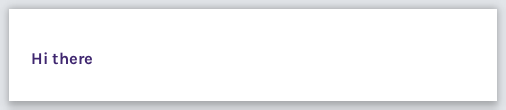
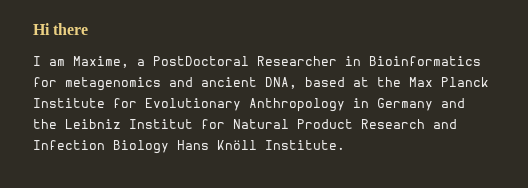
+ I am Maxime, a PostDoctoral Researcher in Bioinformatics for metagenomics and ancient DNA, based at the Max Planck Institute for Evolutionary Anthropology in Germany and the Leibniz Institut for Natural Product Research and Infection Biology Hans Knöll Institute.

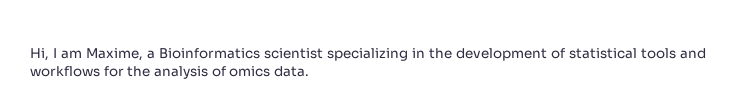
- Hi there
- I am Maxime, a PostDoctoral Researcher in Bioinformatics for metagenomics and ancient DNA, based at the Max Planck Institute for Evolutionary Anthropology in Germany and the Leibniz Institut for Natural Product Research and Infection Biology Hans Knöll Institute.
+ Hi, I am Maxime, a Bioinformatics scientist specializing in the development of statistical tools and workflows for the analysis of omics data.

